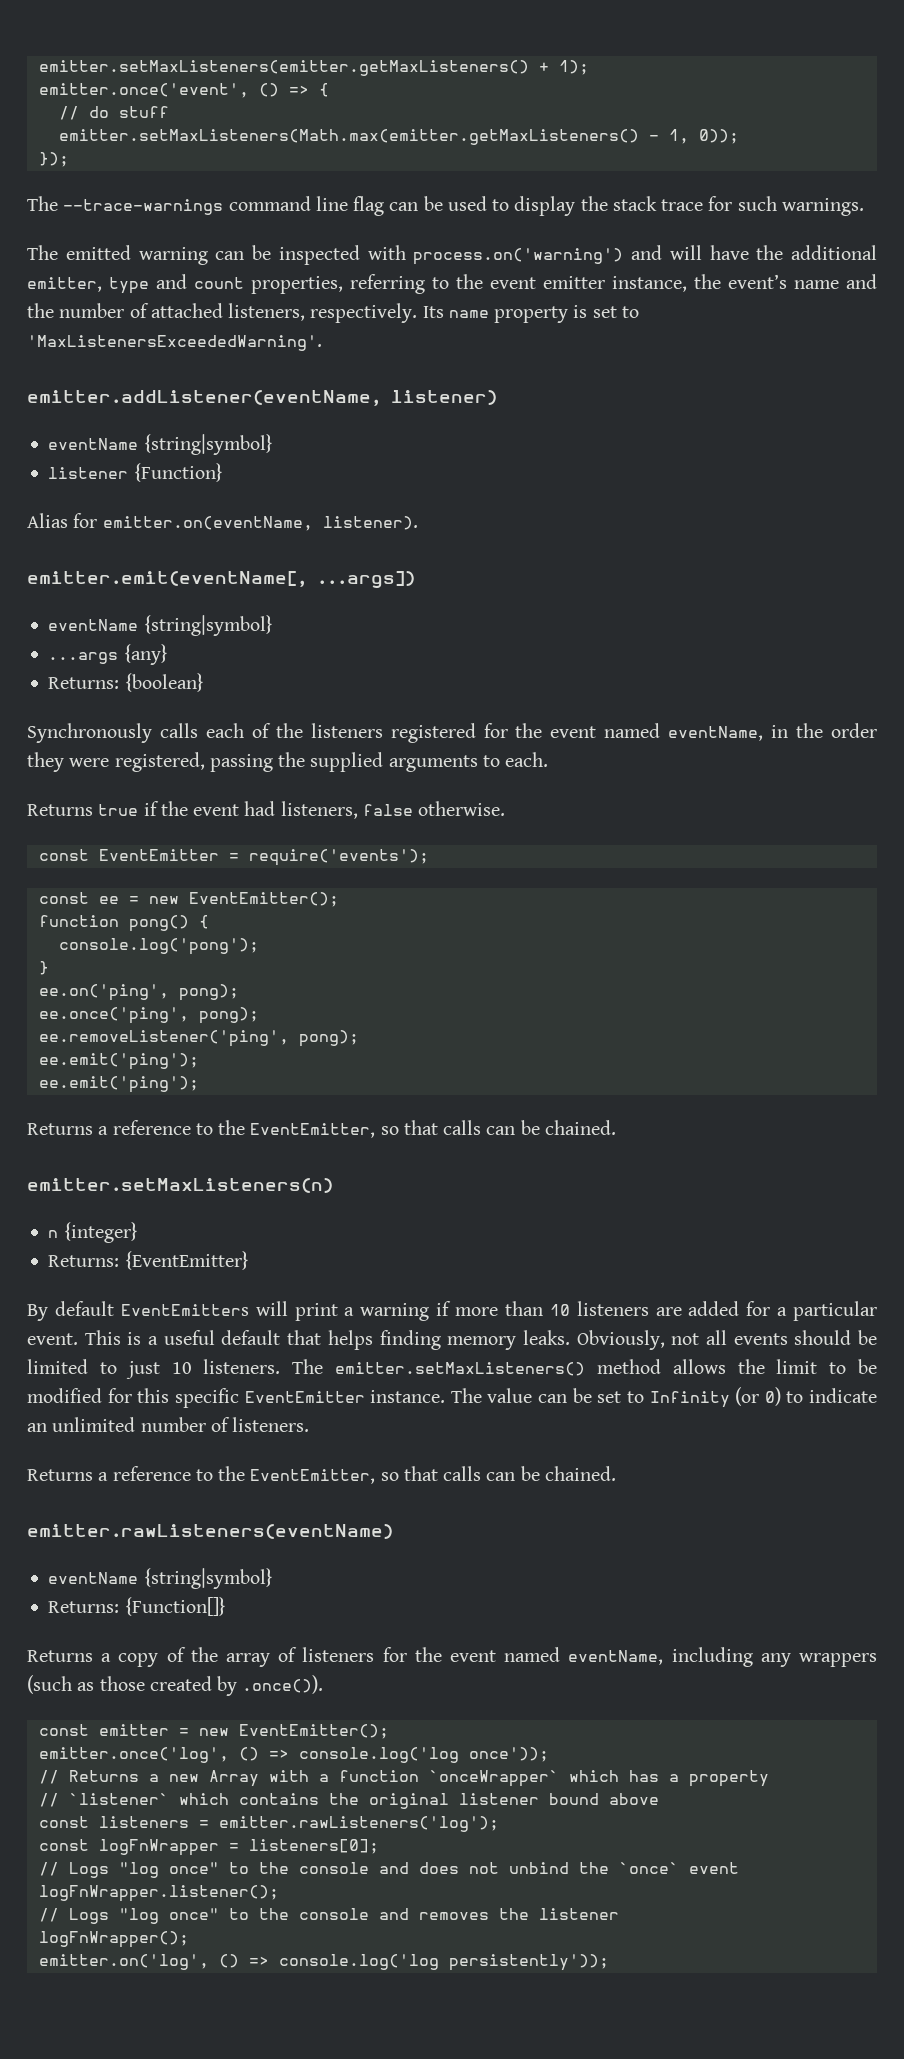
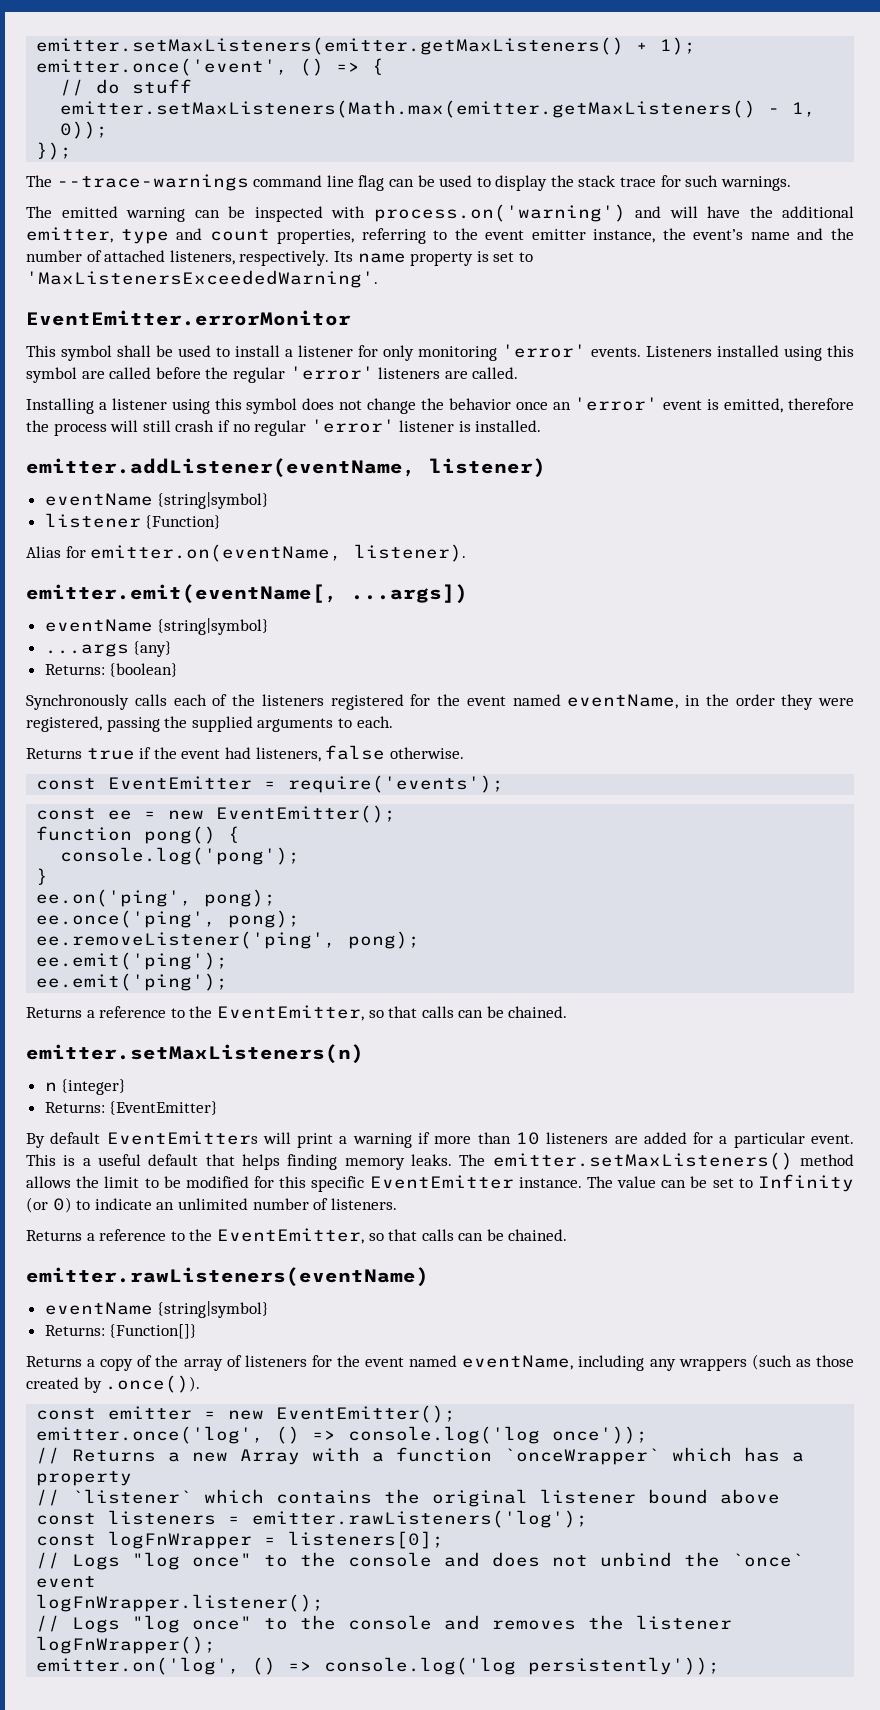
+ EventEmitter.errorMonitor
+ This symbol shall be used to install a listener for only monitoring 'error' events. Listeners installed using this symbol are called before the regular 'error' listeners are called.
+ Installing a listener using this symbol does not change the behavior once an 'error' event is emitted, therefore the process will still crash if no regular 'error' listener is installed.
- Obviously, not all events should be limited to just 10 listeners.

